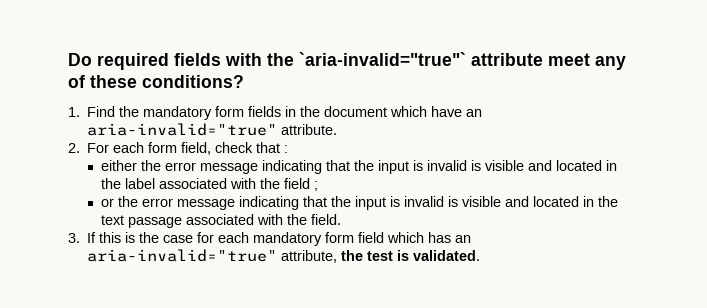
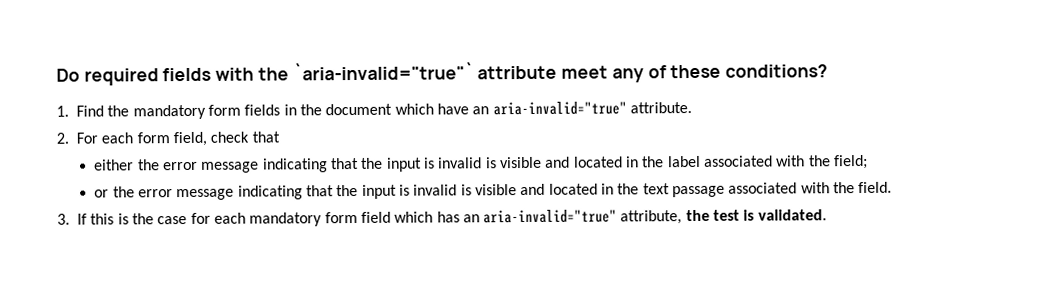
- 2. For each form field, check that :
+ 2. For each form field, check that
- either the error message indicating that the input is invalid is visible and located in the label associated with the field ;
+ either the error message indicating that the input is invalid is visible and located in the label associated with the field;

